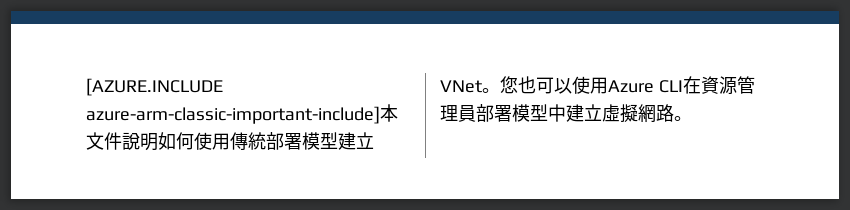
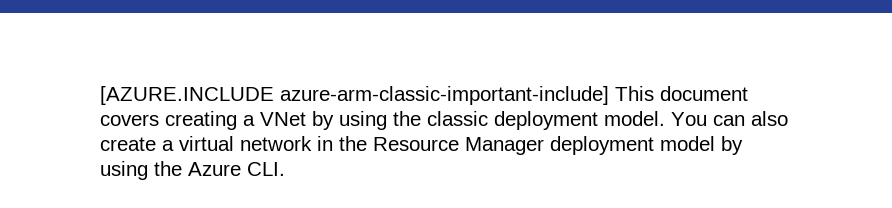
- [AZURE.INCLUDE azure-arm-classic-important-include]本文件說明如何使用傳統部署模型建立VNet。您也可以使用Azure CLI在資源管理員部署模型中建立虛擬網路。
+ [AZURE.INCLUDE azure-arm-classic-important-include] This document covers creating a VNet by using the classic deployment model. You can also create a virtual network in the Resource Manager deployment model by using the Azure CLI.

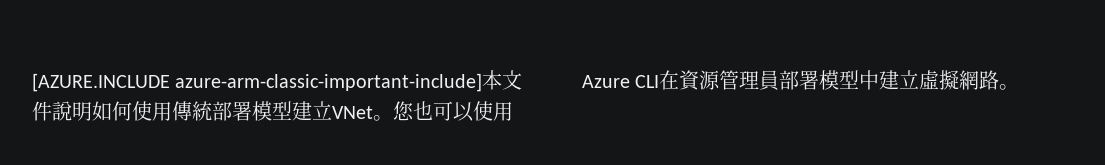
- [AZURE.INCLUDE azure-arm-classic-important-include] This document covers creating a VNet by using the classic deployment model. You can also create a virtual network in the Resource Manager deployment model by using the Azure CLI.
+ [AZURE.INCLUDE azure-arm-classic-important-include]本文件說明如何使用傳統部署模型建立VNet。您也可以使用Azure CLI在資源管理員部署模型中建立虛擬網路。

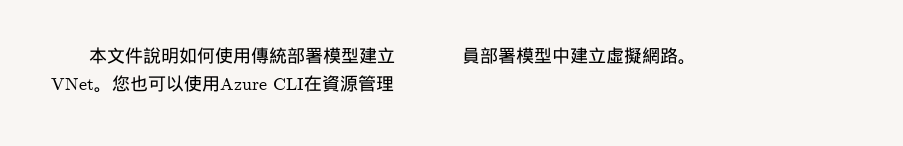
- [AZURE.INCLUDE azure-arm-classic-important-include]本文件說明如何使用傳統部署模型建立VNet。
+ 本文件說明如何使用傳統部署模型建立VNet。

